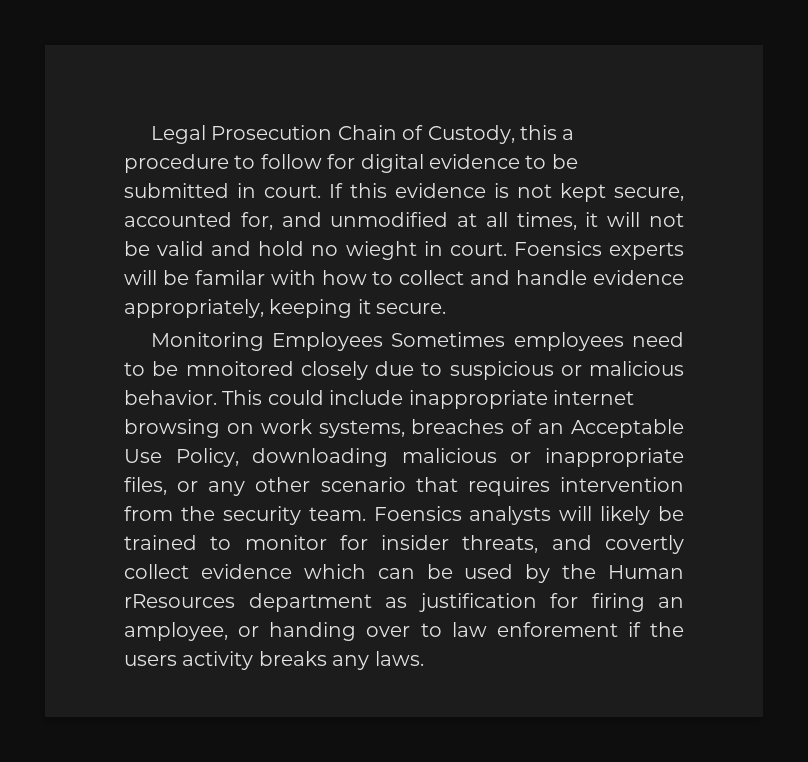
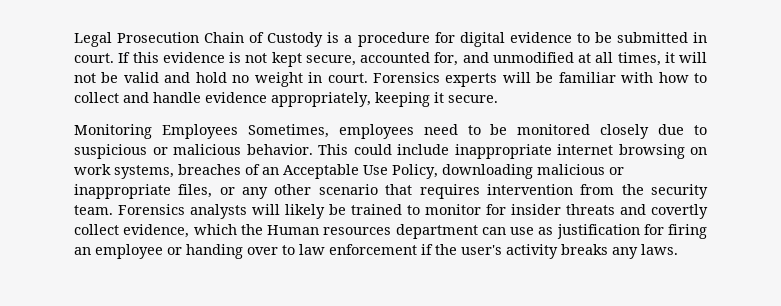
- Legal Prosecution Chain of Custody, this a procedure to follow for digital evidence to be submitted in court.
+ Legal Prosecution Chain of Custody is a procedure for digital evidence to be submitted in court.
- If this evidence is not kept secure, accounted for, and unmodified at all times, it will not be valid and hold no wieght in court. Foensics experts will be familar with how to collect and handle evidence appropriately, keeping it secure.
+ If this evidence is not kept secure, accounted for, and unmodified at all times, it will not be valid and hold no weight in court. Forensics experts will be familiar with how to collect and handle evidence appropriately, keeping it secure.
- Monitoring Employees Sometimes employees need to be mnoitored closely due to suspicious or malicious behavior.
+ Monitoring Employees Sometimes, employees need to be monitored closely due to suspicious or malicious behavior.
- Foensics analysts will likely be trained to monitor for insider threats, and covertly collect evidence which can be used by the Human rResources department as justification for firing an amployee, or handing over to law enforement if the users activity breaks any laws.
+ Forensics analysts will likely be trained to monitor for insider threats and covertly collect evidence, which the Human resources department can use as justification for firing an employee or handing over to law enforcement if the user's activity breaks any laws.

